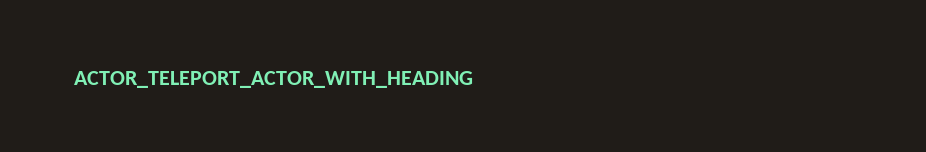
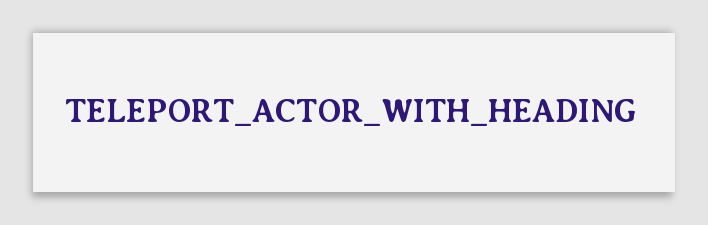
- ACTOR_TELEPORT_ACTOR_WITH_HEADING
+ TELEPORT_ACTOR_WITH_HEADING

